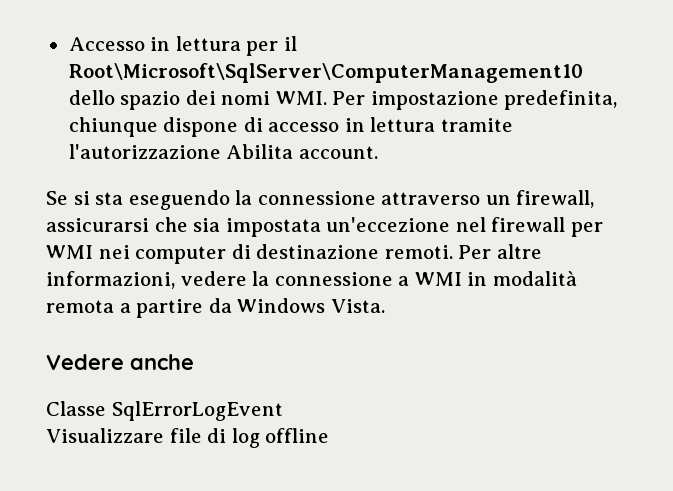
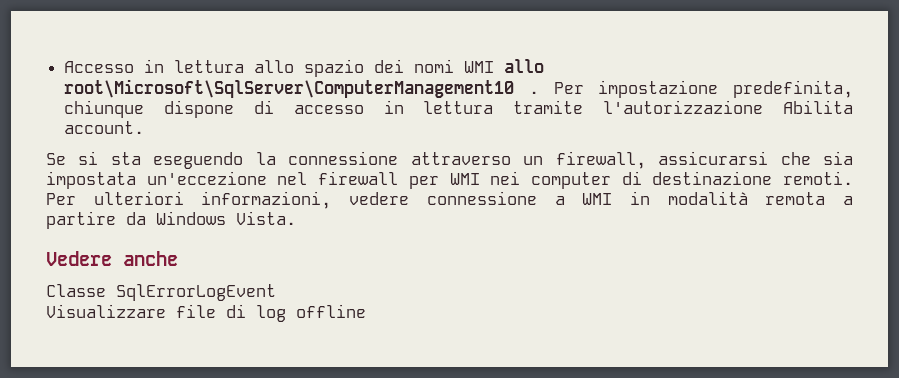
- Accesso in lettura per il Root\Microsoft\SqlServer\ComputerManagement10 dello spazio dei nomi WMI. Per impostazione predefinita, chiunque dispone di accesso in lettura tramite l'autorizzazione Abilita account.
+ Accesso in lettura allo spazio dei nomi WMI allo root\Microsoft\SqlServer\ComputerManagement10 . Per impostazione predefinita, chiunque dispone di accesso in lettura tramite l'autorizzazione Abilita account.
- Per altre informazioni, vedere la connessione a WMI in modalità remota a partire da Windows Vista.
+ Per ulteriori informazioni, vedere connessione a WMI in modalità remota a partire da Windows Vista.

